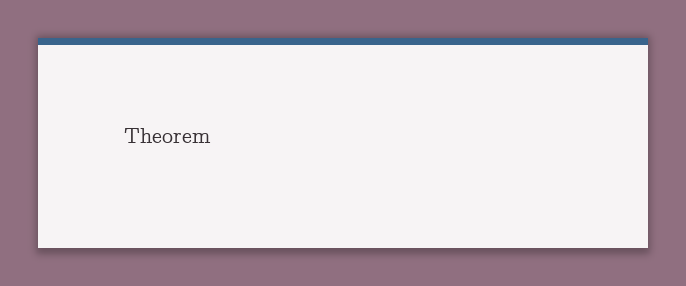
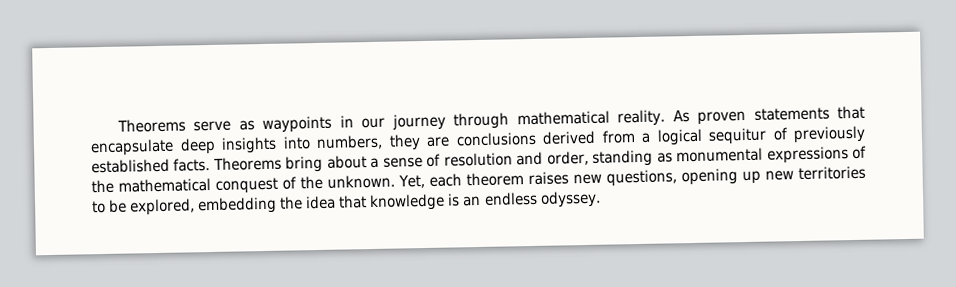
- Theorem
+ Theorems serve as waypoints in our journey through mathematical reality. As proven statements that encapsulate deep insights into numbers, they are conclusions derived from a logical sequitur of previously established facts. Theorems bring about a sense of resolution and order, standing as monumental expressions of the mathematical conquest of the unknown. Yet, each theorem raises new questions, opening up new territories to be explored, embedding the idea that knowledge is an endless odyssey.

